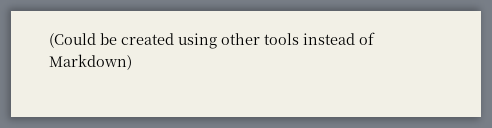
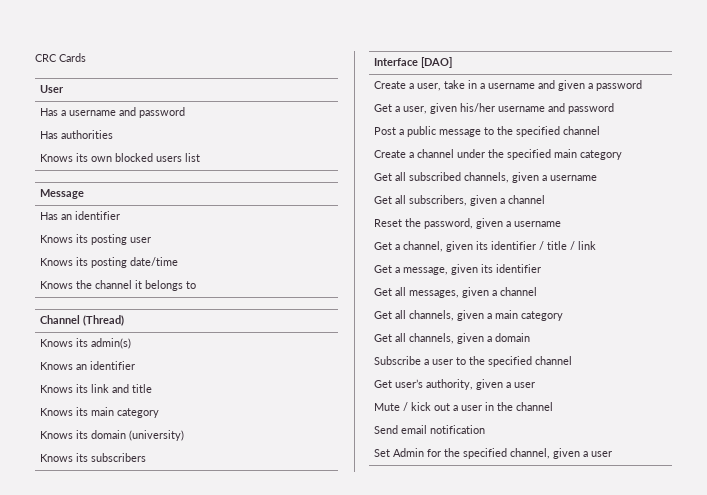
- (Could be created using other tools instead of Markdown)
+ CRC Cards
+ User
+ Has a username and password
+ Has authorities
+ Knows its own blocked users list
+ Message
+ Has an identifier
+ Knows its posting user
+ Knows its posting date/time
+ Knows the channel it belongs to
+ Channel (Thread)
+ Knows its admin(s)
+ Knows an identifier
+ Knows its link and title
+ Knows its main category
+ Knows its domain (university)
+ Knows its subscribers
+ Interface [DAO]
+ Create a user, take in a username and given a password
+ Get a user, given his/her username and password
+ Post a public message to the specified channel
+ Create a channel under the specified main category
+ Get all subscribed channels, given a username
+ Get all subscribers, given a channel
+ Reset the password, given a username
+ Get a channel, given its identifier / title / link
+ Get a message, given its identifier
+ Get all messages, given a channel
+ Get all channels, given a main category
+ Get all channels, given a domain
+ Subscribe a user to the specified channel
+ Get user’s authority, given a user
+ Mute / kick out a user in the channel
+ Send email notification
+ Set Admin for the specified channel, given a user

